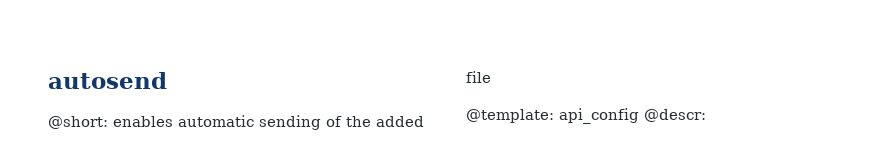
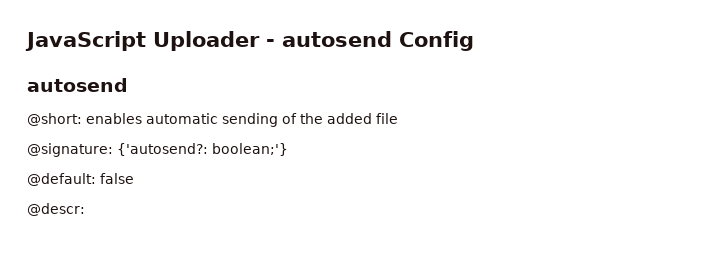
+ JavaScript Uploader - autosend Config
- @template: api_config @descr:
+ @signature: {'autosend?: boolean;'}
+ @default: false
+ @descr:

